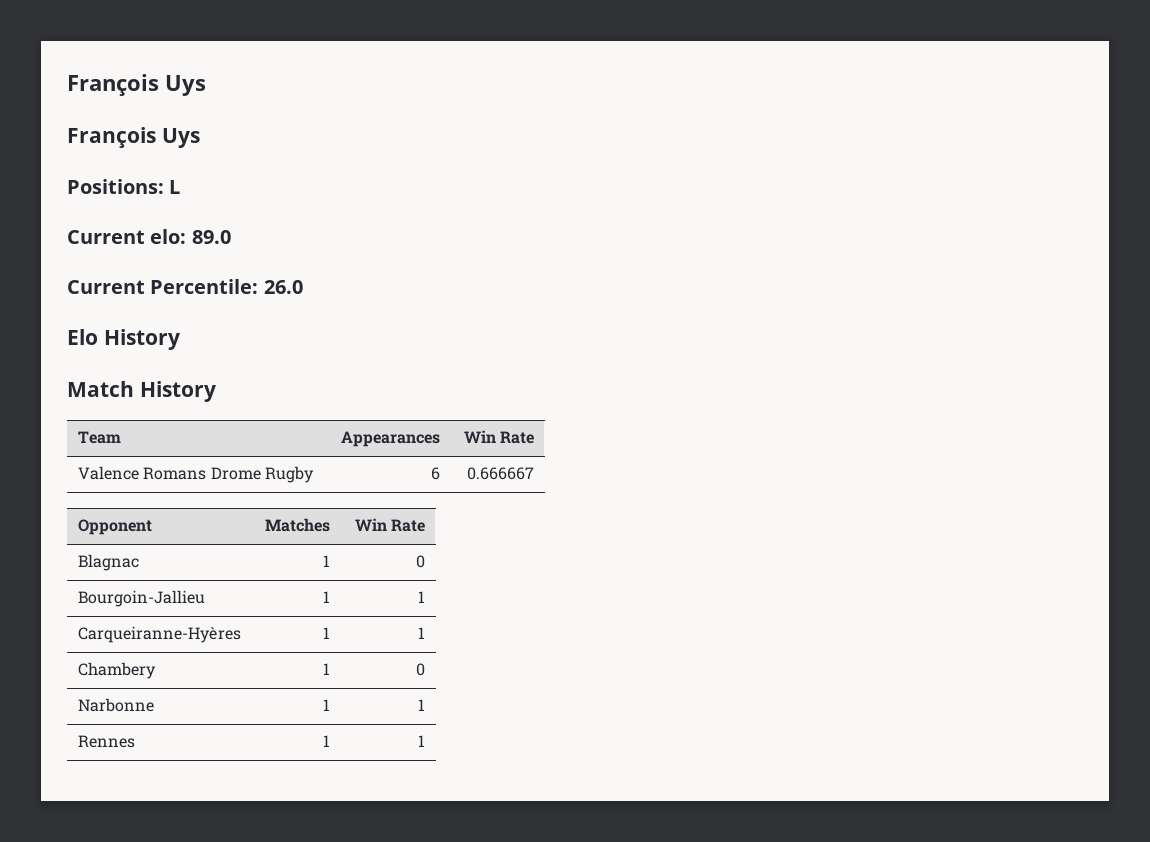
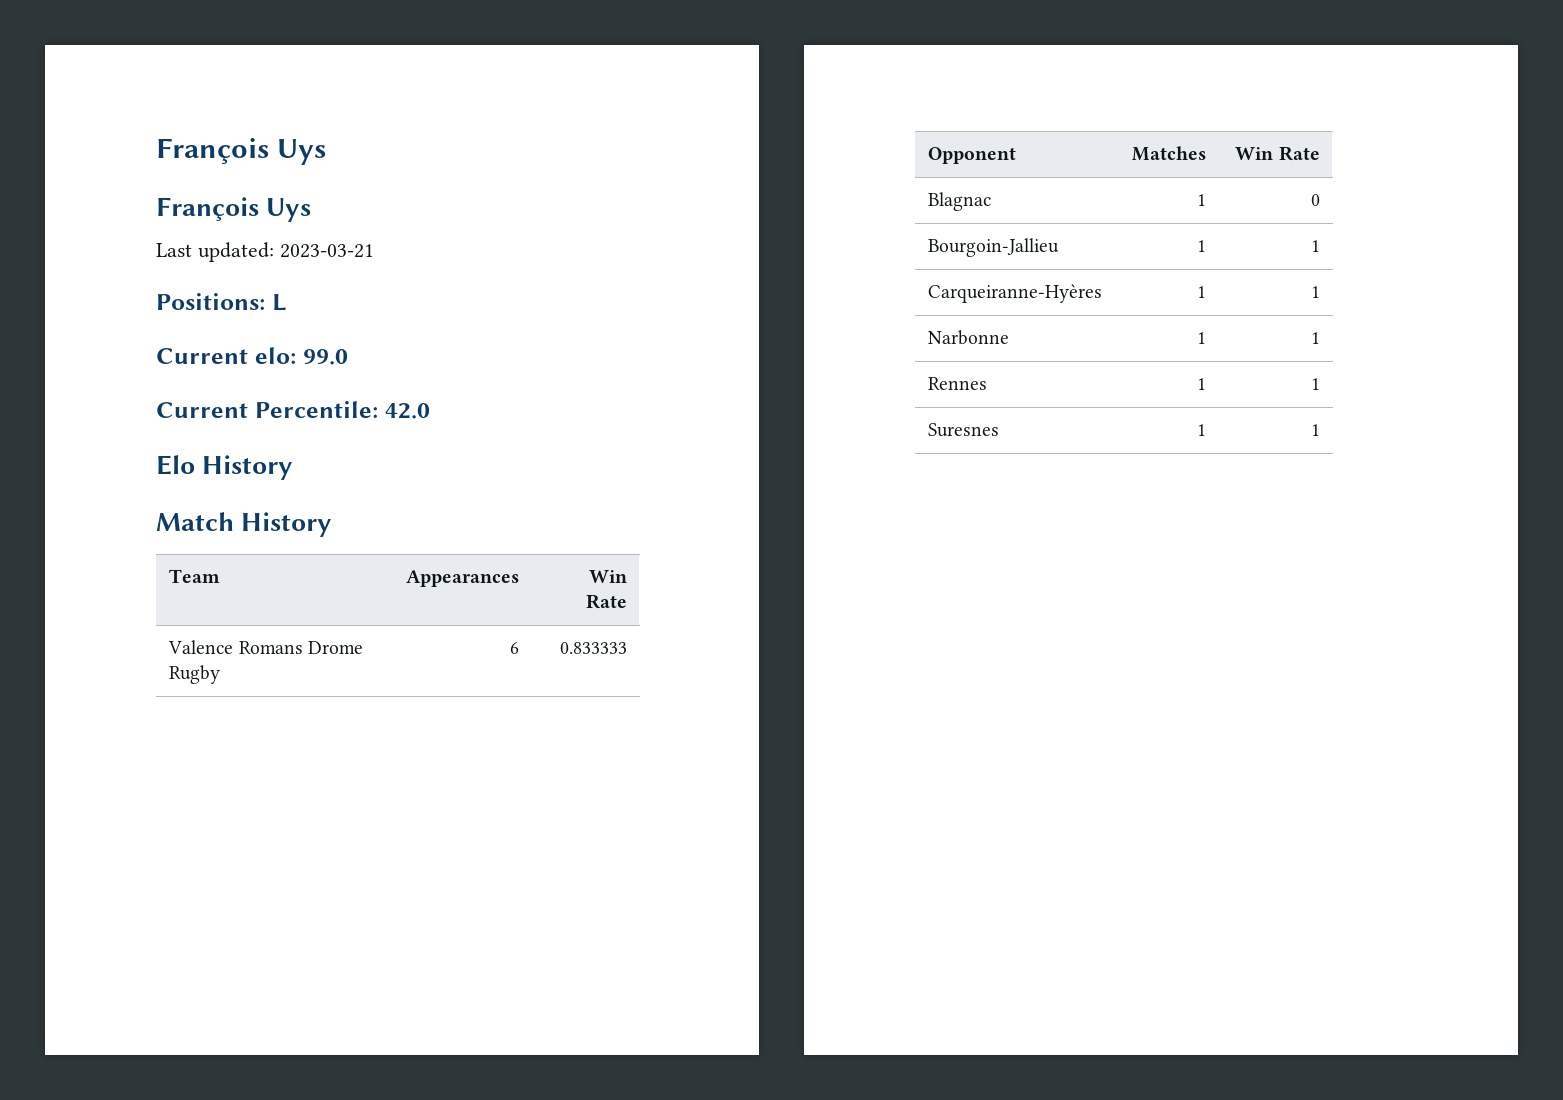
+ Last updated: 2023-03-21
- Current elo: 89.0
+ Current elo: 99.0
- Current Percentile: 26.0
+ Current Percentile: 42.0
- Valence Romans Drome Rugby | 6 | 0.666667
+ Valence Romans Drome Rugby | 6 | 0.833333
- Chambery | 1 | 0
+ Suresnes | 1 | 1

